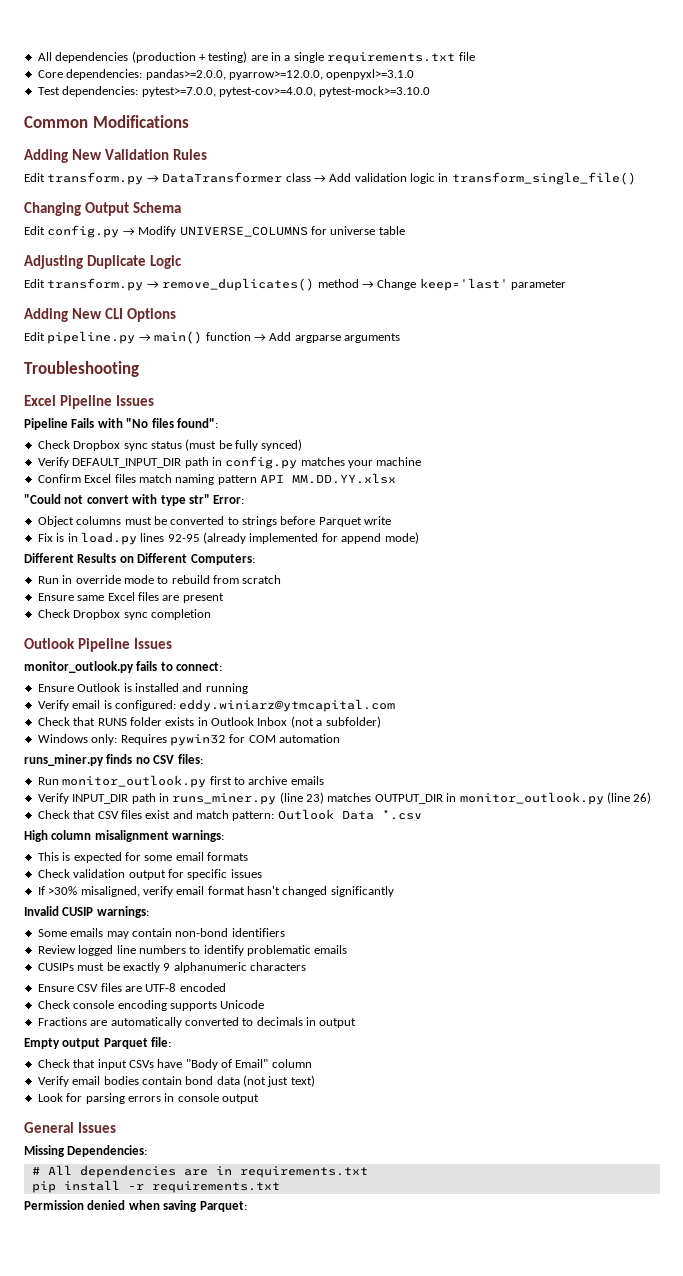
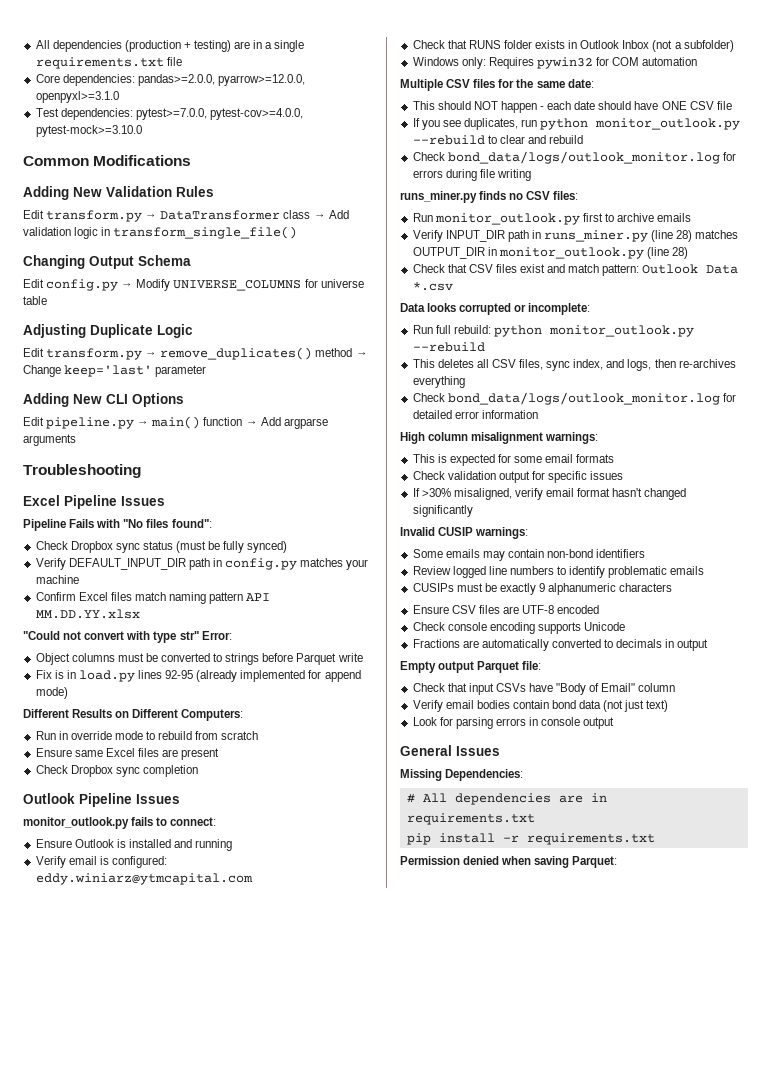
+ Multiple CSV files for the same date:
+ This should NOT happen - each date should have ONE CSV file
+ If you see duplicates, run python monitor_outlook.py --rebuild to clear and rebuild
+ Check bond_data/logs/outlook_monitor.log for errors during file writing
- Verify INPUT_DIR path in runs_miner.py (line 23) matches OUTPUT_DIR in monitor_outlook.py (line 26)
+ Verify INPUT_DIR path in runs_miner.py (line 28) matches OUTPUT_DIR in monitor_outlook.py (line 28)
+ Data looks corrupted or incomplete:
+ Run full rebuild: python monitor_outlook.py --rebuild
+ This deletes all CSV files, sync index, and logs, then re-archives everything
+ Check bond_data/logs/outlook_monitor.log for detailed error information

